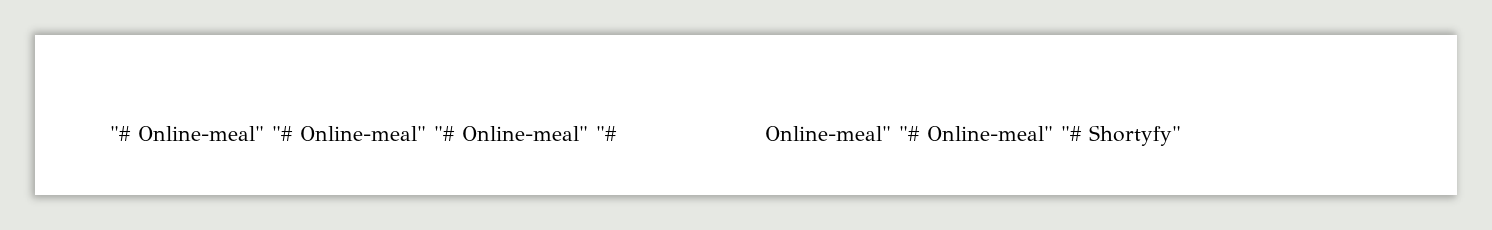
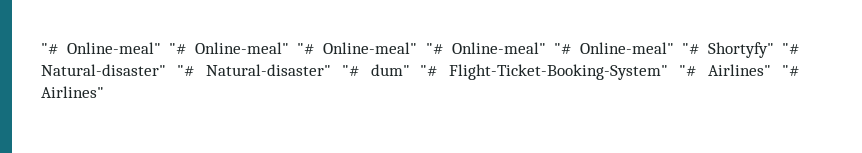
- "# Online-meal" "# Online-meal" "# Online-meal" "# Online-meal" "# Online-meal" "# Shortyfy"
+ "# Online-meal" "# Online-meal" "# Online-meal" "# Online-meal" "# Online-meal" "# Shortyfy" "# Natural-disaster" "# Natural-disaster" "# dum" "# Flight-Ticket-Booking-System" "# Airlines" "# Airlines"

